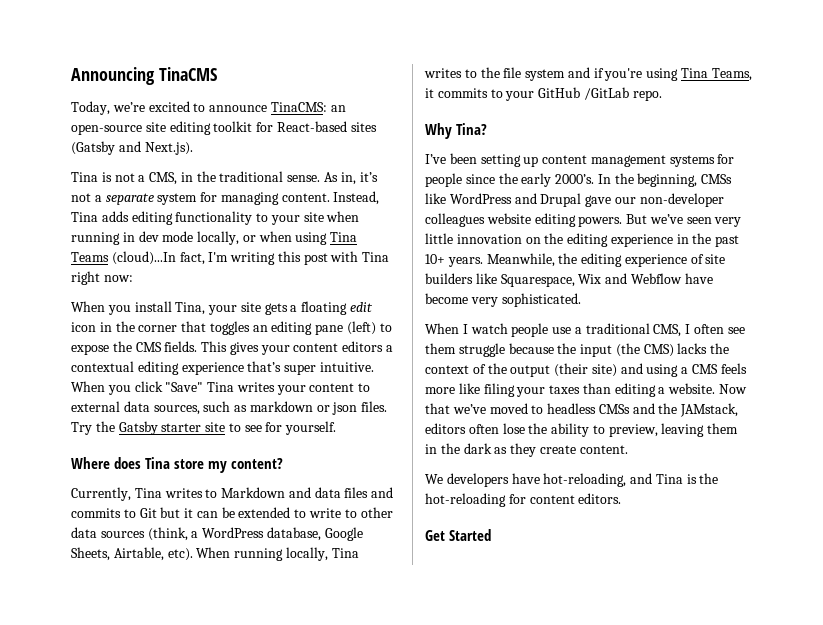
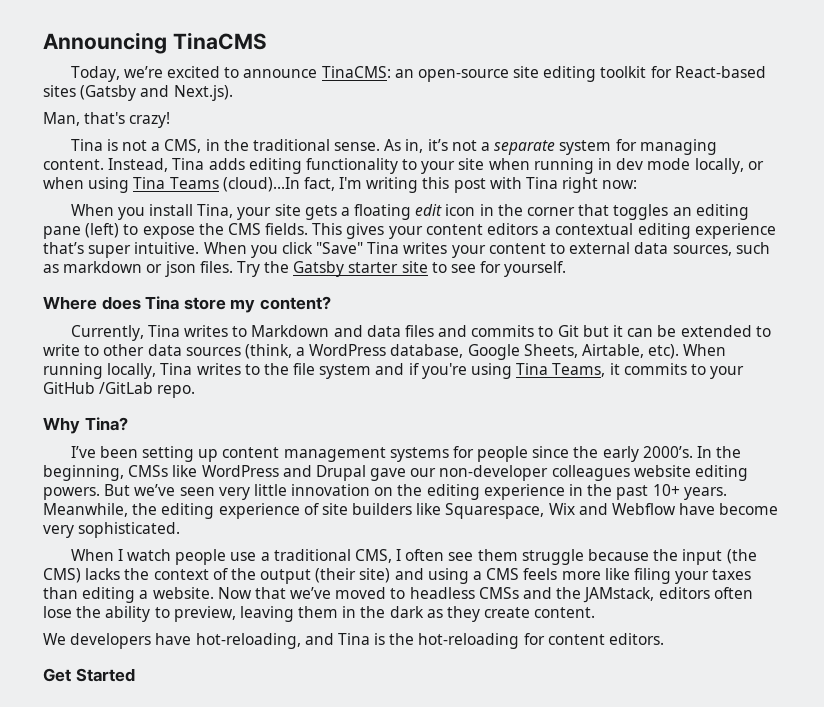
+ Man, that's crazy!

